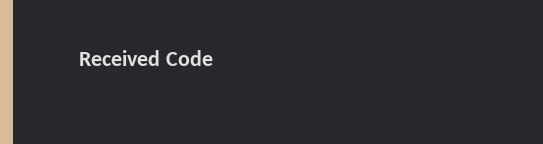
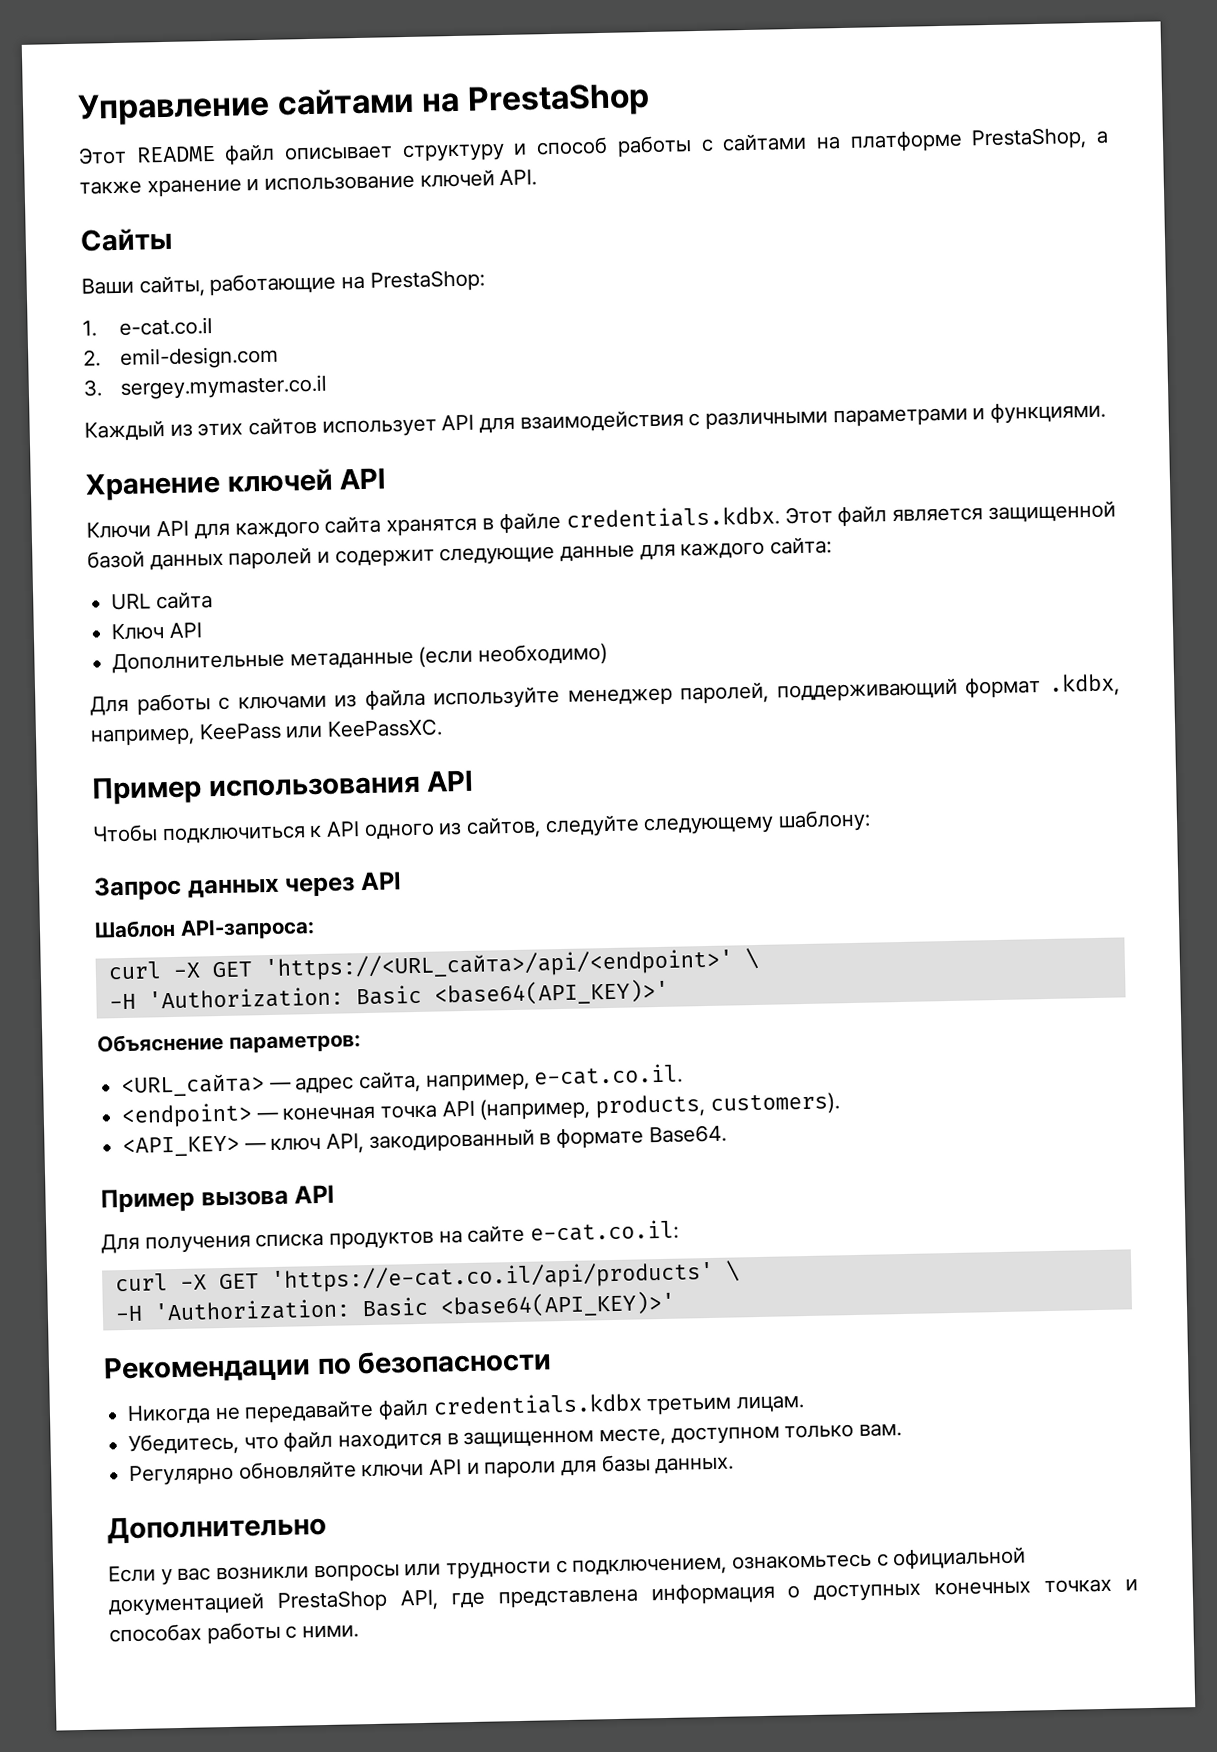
- Received Code
+ Управление сайтами на PrestaShop
+ Этот README файл описывает структуру и способ работы с сайтами на платформе PrestaShop, а также хранение и использование ключей API.
+ Сайты
+ Ваши сайты, работающие на PrestaShop:
+ 1. e-cat.co.il
+ 2. emil-design.com
+ 3. sergey.mymaster.co.il
+ Каждый из этих сайтов использует API для взаимодействия с различными параметрами и функциями.
+ Хранение ключей API
+ Ключи API для каждого сайта хранятся в файле credentials.kdbx. Этот файл является защищенной базой данных паролей и содержит следующие данные для каждого сайта:
+ URL сайта
+ Ключ API
+ Дополнительные метаданные (если необходимо)
+ Для работы с ключами из файла используйте менеджер паролей, поддерживающий формат .kdbx, например, KeePass или KeePassXC.
+ Пример использования API
+ Чтобы подключиться к API одного из сайтов, следуйте следующему шаблону:
+ Запрос данных через API
+ Шаблон API-запроса:
+ curl -X GET 'https://<URL_сайта>/api/<endpoint>' \
+ -H 'Authorization: Basic <base64(API_KEY)>'
+ Объяснение параметров:
+ <URL_сайта> — адрес сайта, например, e-cat.co.il.
+ <endpoint> — конечная точка API (например, products, customers).
+ <API_KEY> — ключ API, закодированный в формате Base64.
+ Пример вызова API
+ Для получения списка продуктов на сайте e-cat.co.il:
+ curl -X GET 'https://e-cat.co.il/api/products' \
+ -H 'Authorization: Basic <base64(API_KEY)>'
+ Рекомендации по безопасности
+ Никогда не передавайте файл credentials.kdbx третьим лицам.
+ Убедитесь, что файл находится в защищенном месте, доступном только вам.
+ Регулярно обновляйте ключи API и пароли для базы данных.
+ Дополнительно
+ Если у вас возникли вопросы или трудности с подключением, ознакомьтесь с официальной документацией PrestaShop API, где представлена информация о доступных конечных точках и способах работы с ними.

